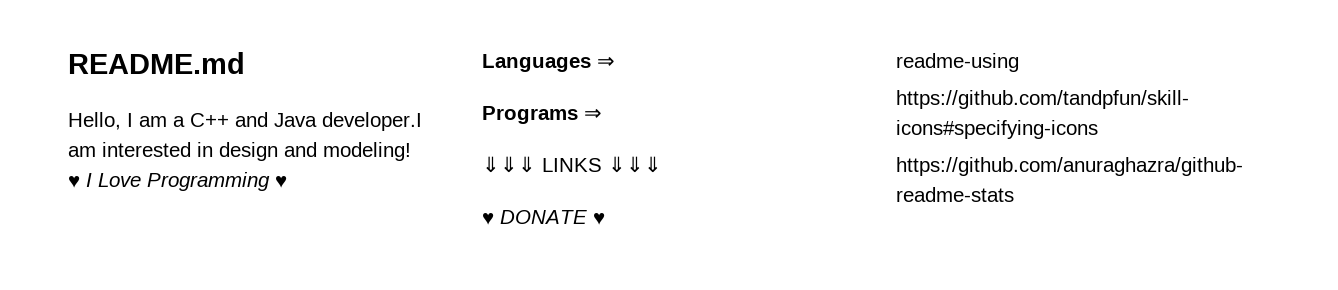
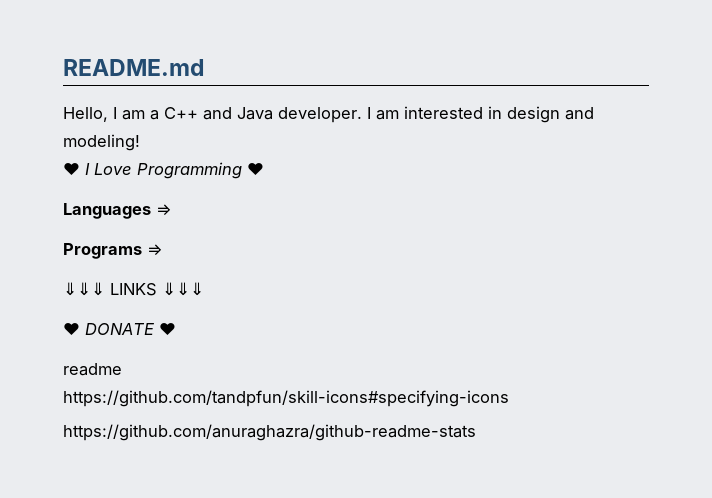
- Hello, I am a C++ and Java developer.I am interested in design and modeling!
+ Hello, I am a C++ and Java developer. I am interested in design and modeling!
- readme-using
+ readme

